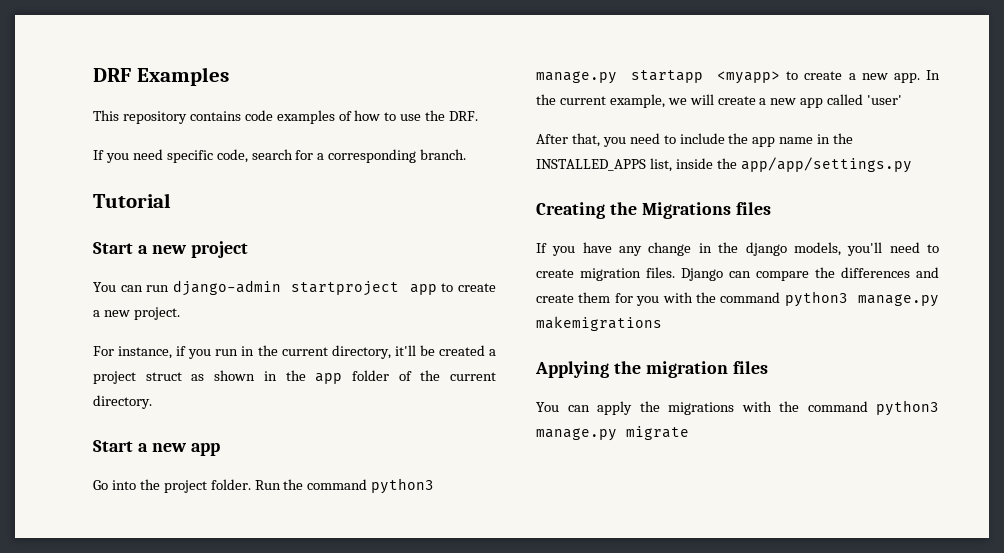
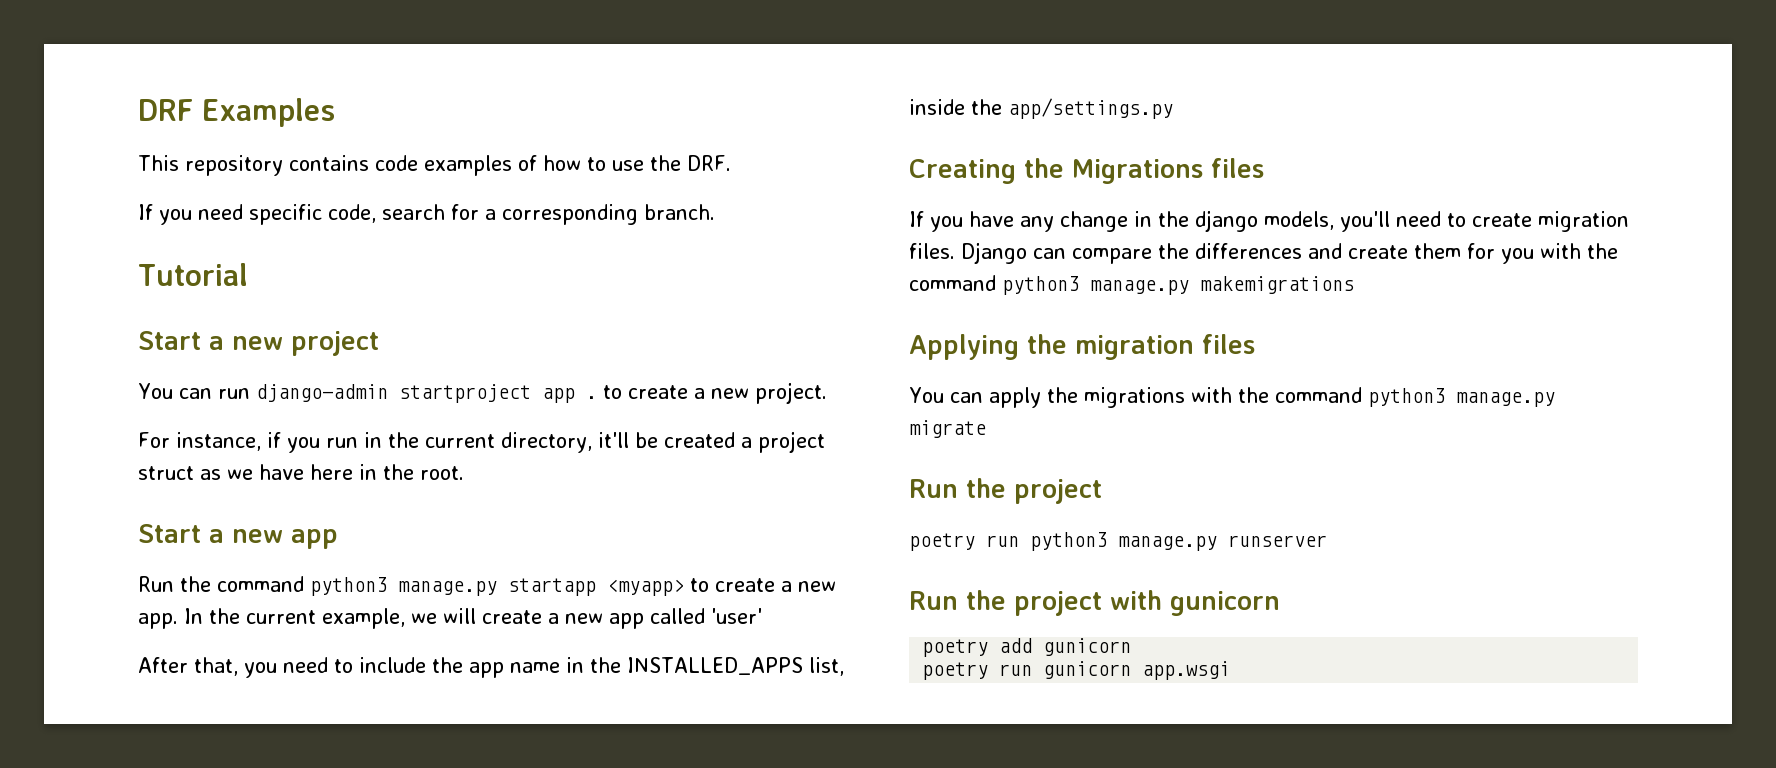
- You can run django-admin startproject app to create a new project.
+ You can run django-admin startproject app . to create a new project.
- For instance, if you run in the current directory, it'll be created a project struct as shown in the app folder of the current directory.
+ For instance, if you run in the current directory, it'll be created a project struct as we have here in the root.
- Go into the project folder.
- After that, you need to include the app name in the INSTALLED_APPS list, inside the app/app/settings.py
+ After that, you need to include the app name in the INSTALLED_APPS list, inside the app/settings.py
  You can apply the migrations with the command python3 manage.py migrate
+ Run the project
+ poetry run python3 manage.py runserver
+ Run the project with gunicorn
+ poetry add gunicorn
+ poetry run gunicorn app.wsgi

